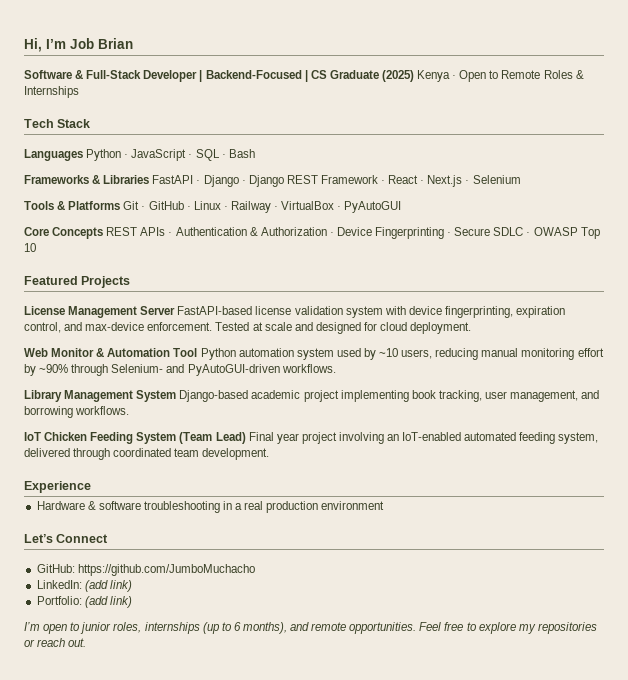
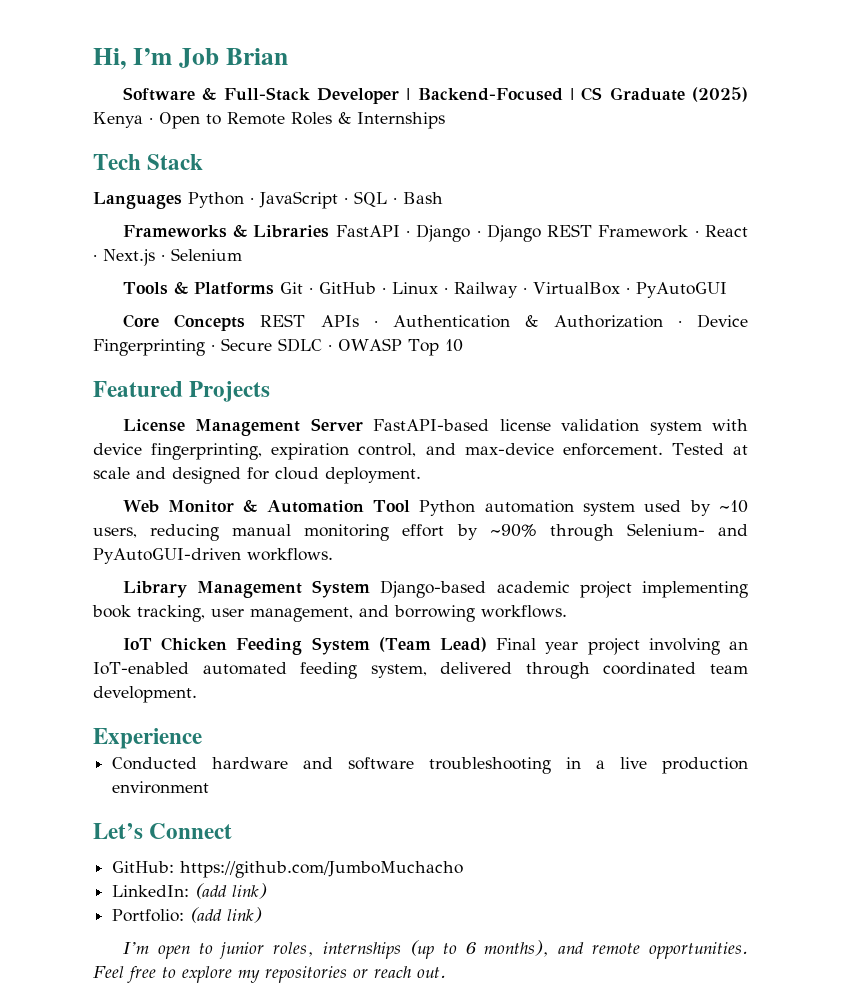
- Hardware & software troubleshooting in a real production environment
+ Conducted hardware and software troubleshooting in a live production environment

